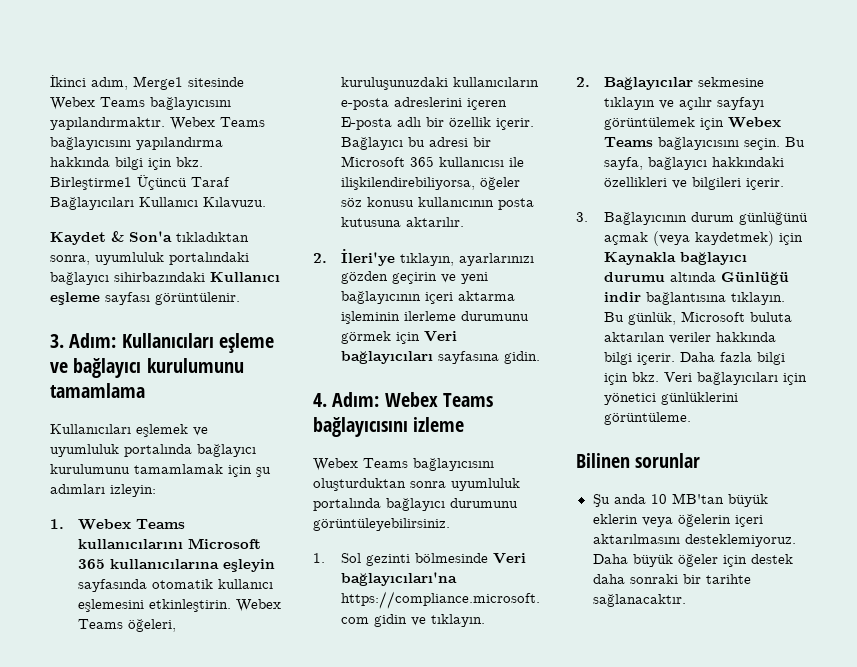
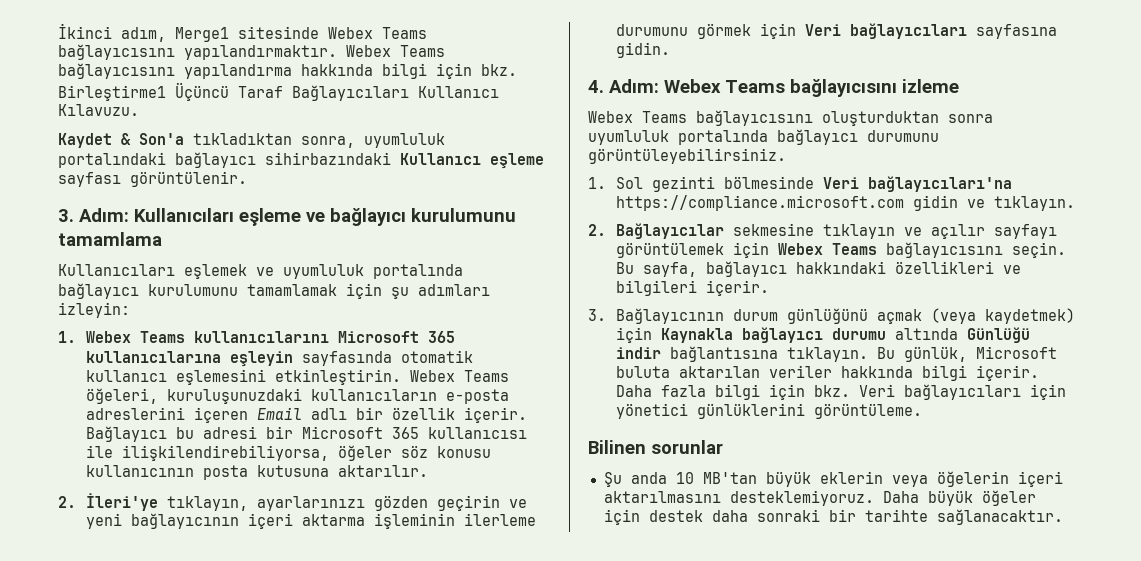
- Webex Teams öğeleri, kuruluşunuzdaki kullanıcıların e-posta adreslerini içeren E-posta adlı bir özellik içerir.
+ Webex Teams öğeleri, kuruluşunuzdaki kullanıcıların e-posta adreslerini içeren Email adlı bir özellik içerir.

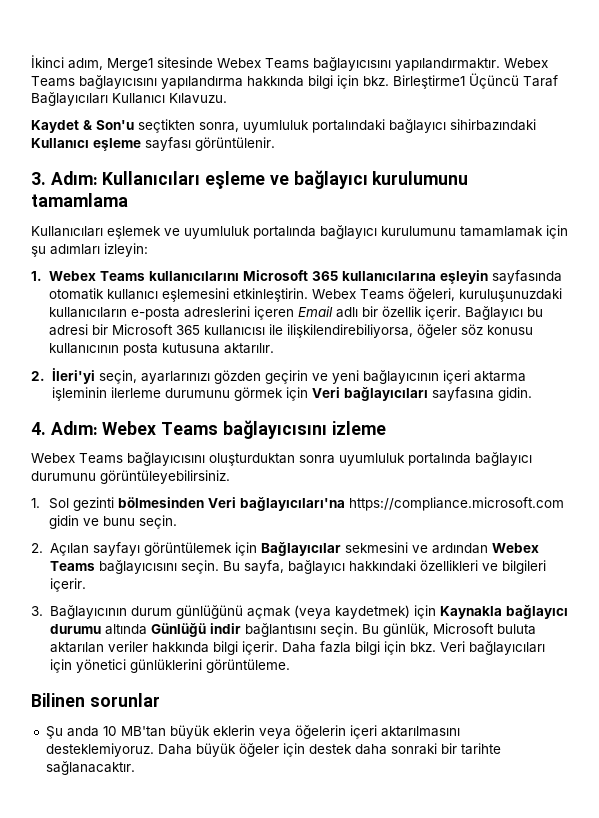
- Kaydet & Son'a tıkladıktan sonra, uyumluluk portalındaki bağlayıcı sihirbazındaki Kullanıcı eşleme sayfası görüntülenir.
+ Kaydet & Son'u seçtikten sonra, uyumluluk portalındaki bağlayıcı sihirbazındaki Kullanıcı eşleme sayfası görüntülenir.
- 2. İleri'ye tıklayın, ayarlarınızı gözden geçirin ve yeni bağlayıcının içeri aktarma işleminin ilerleme durumunu görmek için Veri bağlayıcıları sayfasına gidin.
+ 2. İleri'yi seçin, ayarlarınızı gözden geçirin ve yeni bağlayıcının içeri aktarma işleminin ilerleme durumunu görmek için Veri bağlayıcıları sayfasına gidin.
- 1. Sol gezinti bölmesinde Veri bağlayıcıları'na https://compliance.microsoft.com gidin ve tıklayın.
- 2. Bağlayıcılar sekmesine tıklayın ve açılır sayfayı görüntülemek için Webex Teams bağlayıcısını seçin.
+ 1. Sol gezinti bölmesinden Veri bağlayıcıları'na https://compliance.microsoft.com gidin ve bunu seçin.
+ 2. Açılan sayfayı görüntülemek için Bağlayıcılar sekmesini ve ardından Webex Teams bağlayıcısını seçin.
- 3. Bağlayıcının durum günlüğünü açmak (veya kaydetmek) için Kaynakla bağlayıcı durumu altında Günlüğü indir bağlantısına tıklayın.
+ 3. Bağlayıcının durum günlüğünü açmak (veya kaydetmek) için Kaynakla bağlayıcı durumu altında Günlüğü indir bağlantısını seçin.

